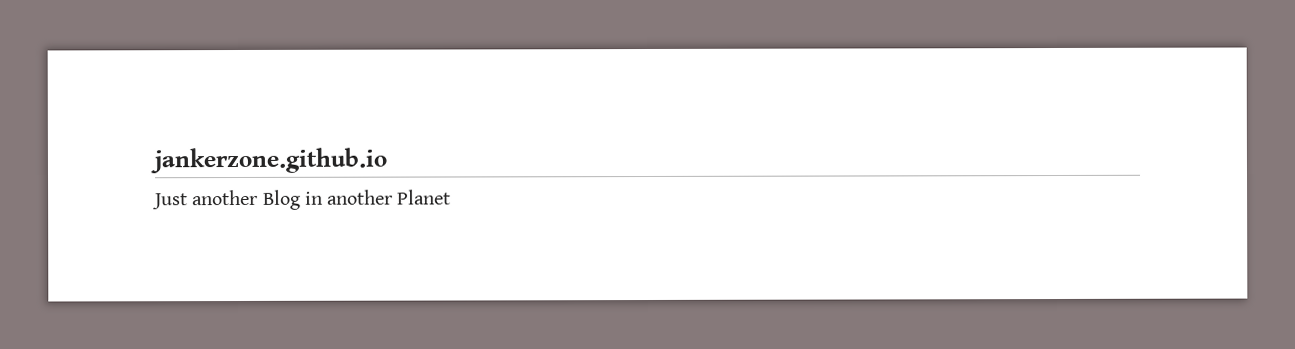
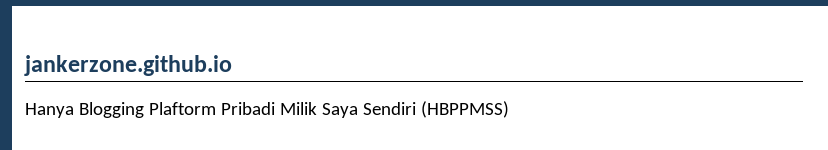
- Just another Blog in another Planet
+ Hanya Blogging Plaftorm Pribadi Milik Saya Sendiri (HBPPMSS)

